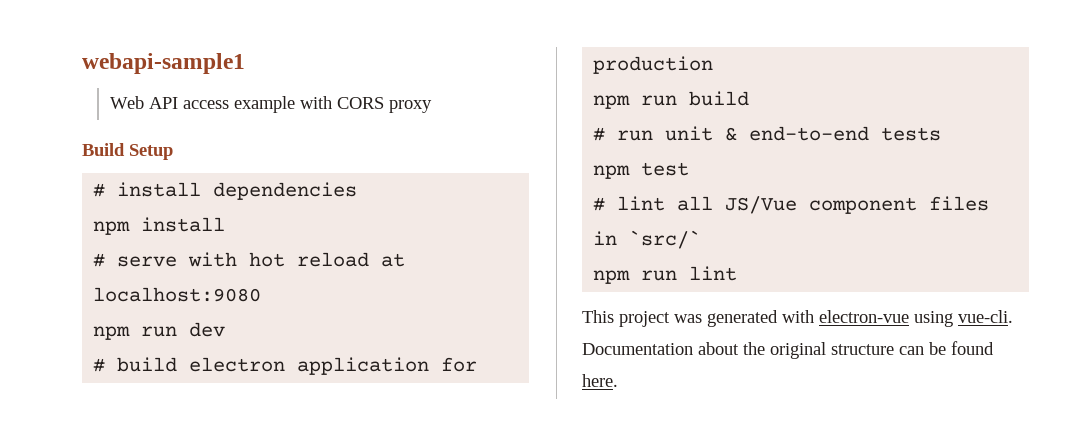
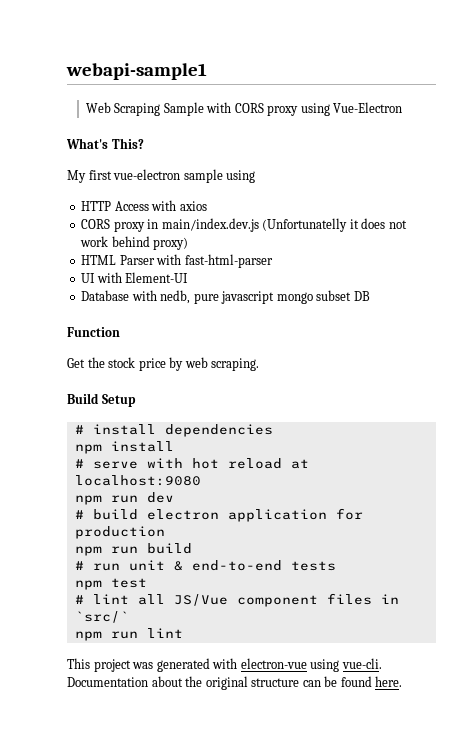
- Web API access example with CORS proxy
+ Web Scraping Sample with CORS proxy using Vue-Electron
+ What's This?
+ My first vue-electron sample using
+ HTTP Access with axios
+ CORS proxy in main/index.dev.js (Unfortunatelly it does not work behind proxy)
+ HTML Parser with fast-html-parser
+ UI with Element-UI
+ Database with nedb, pure javascript mongo subset DB
+ Function
+ Get the stock price by web scraping.

